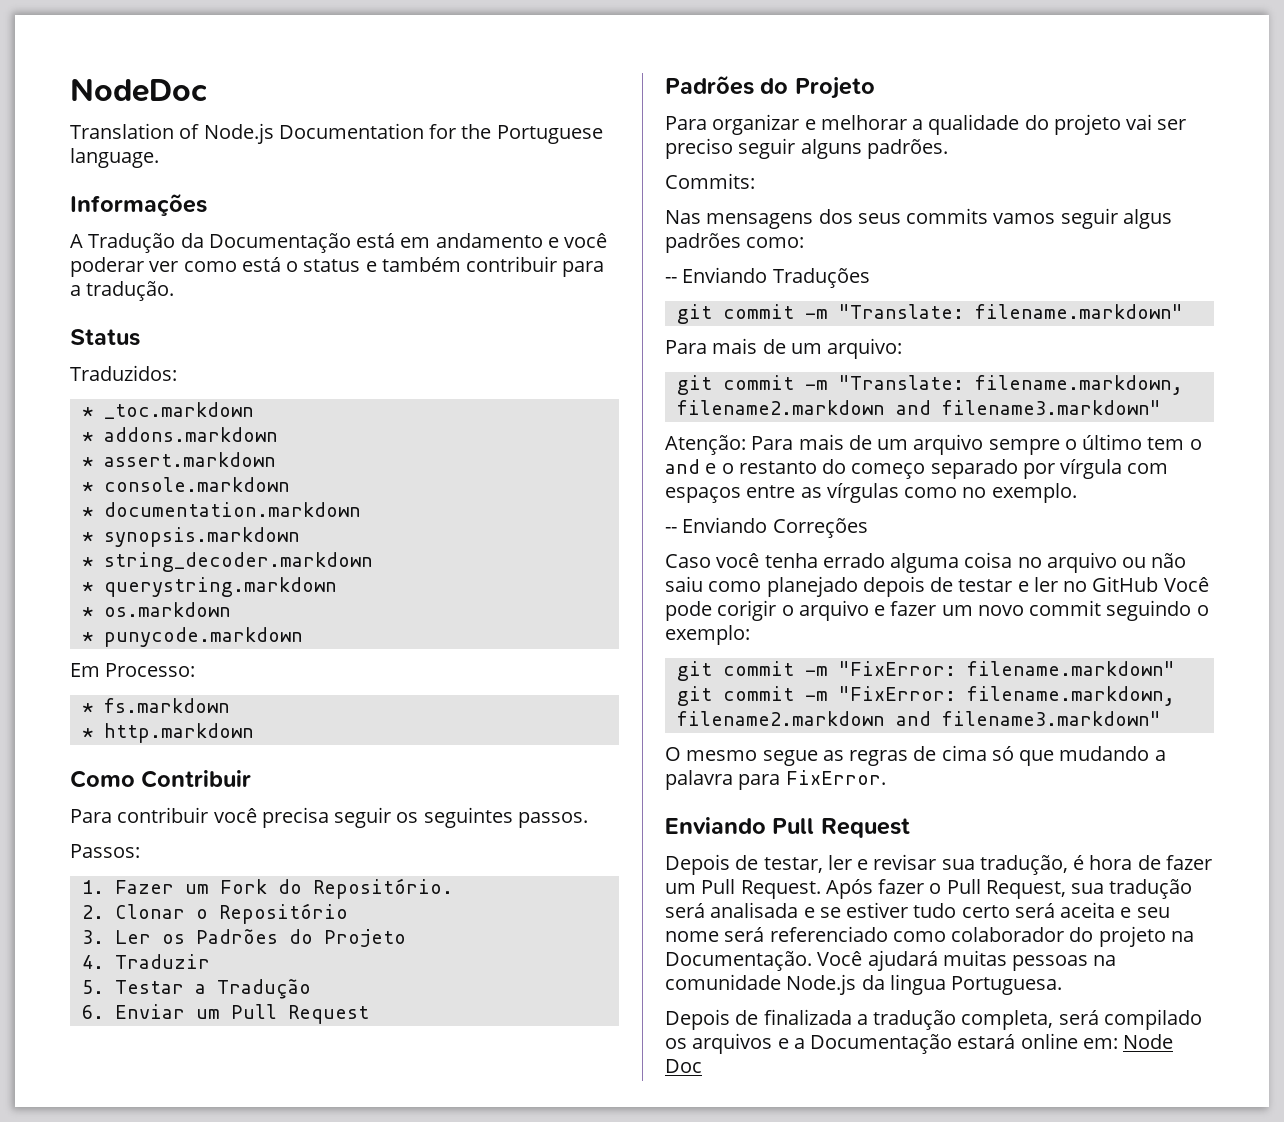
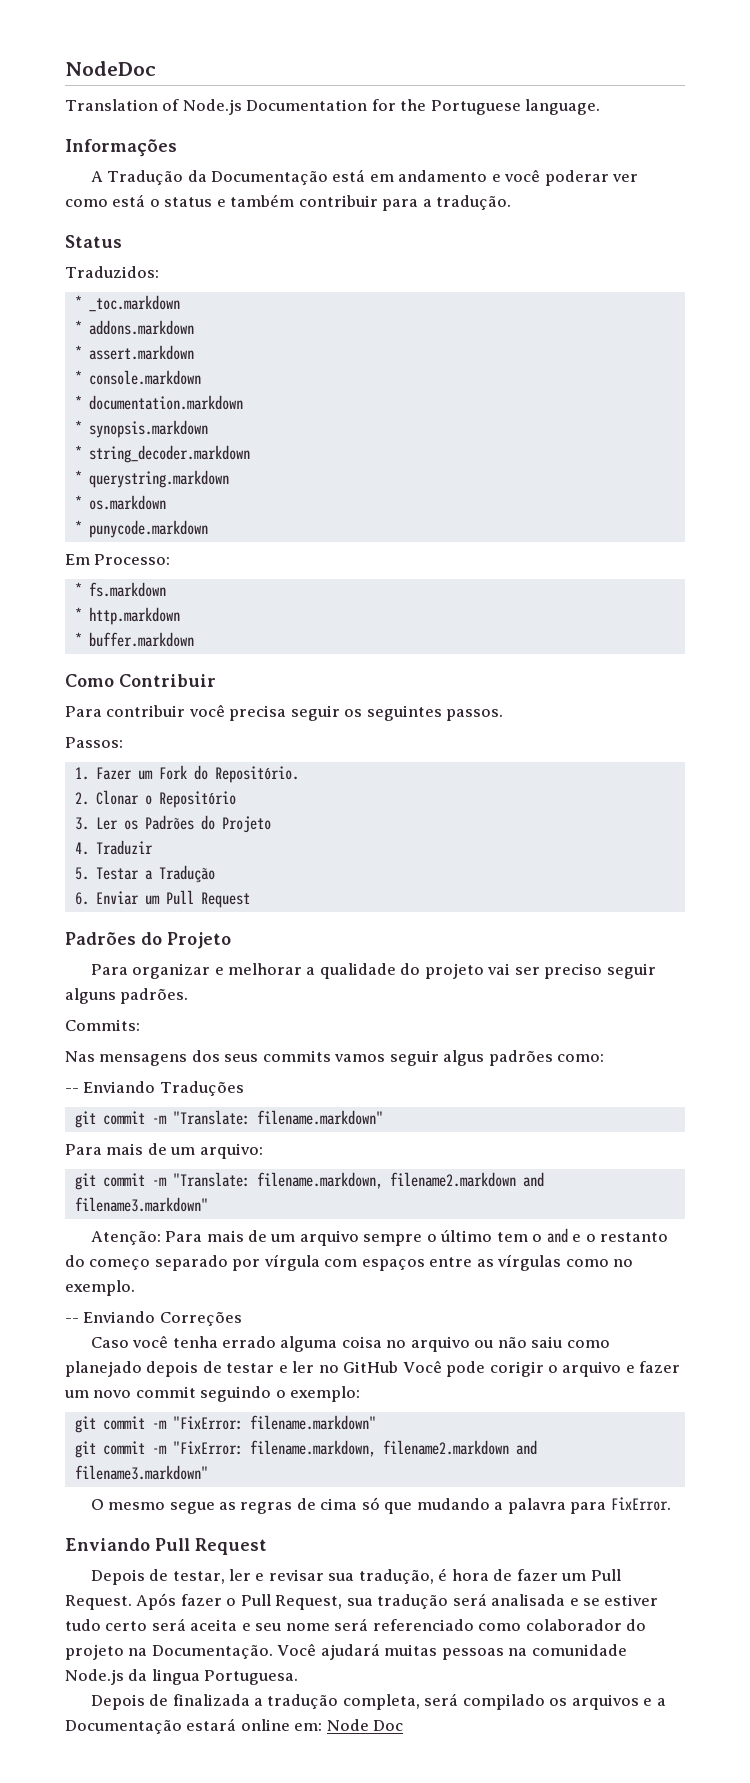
+ * buffer.markdown

